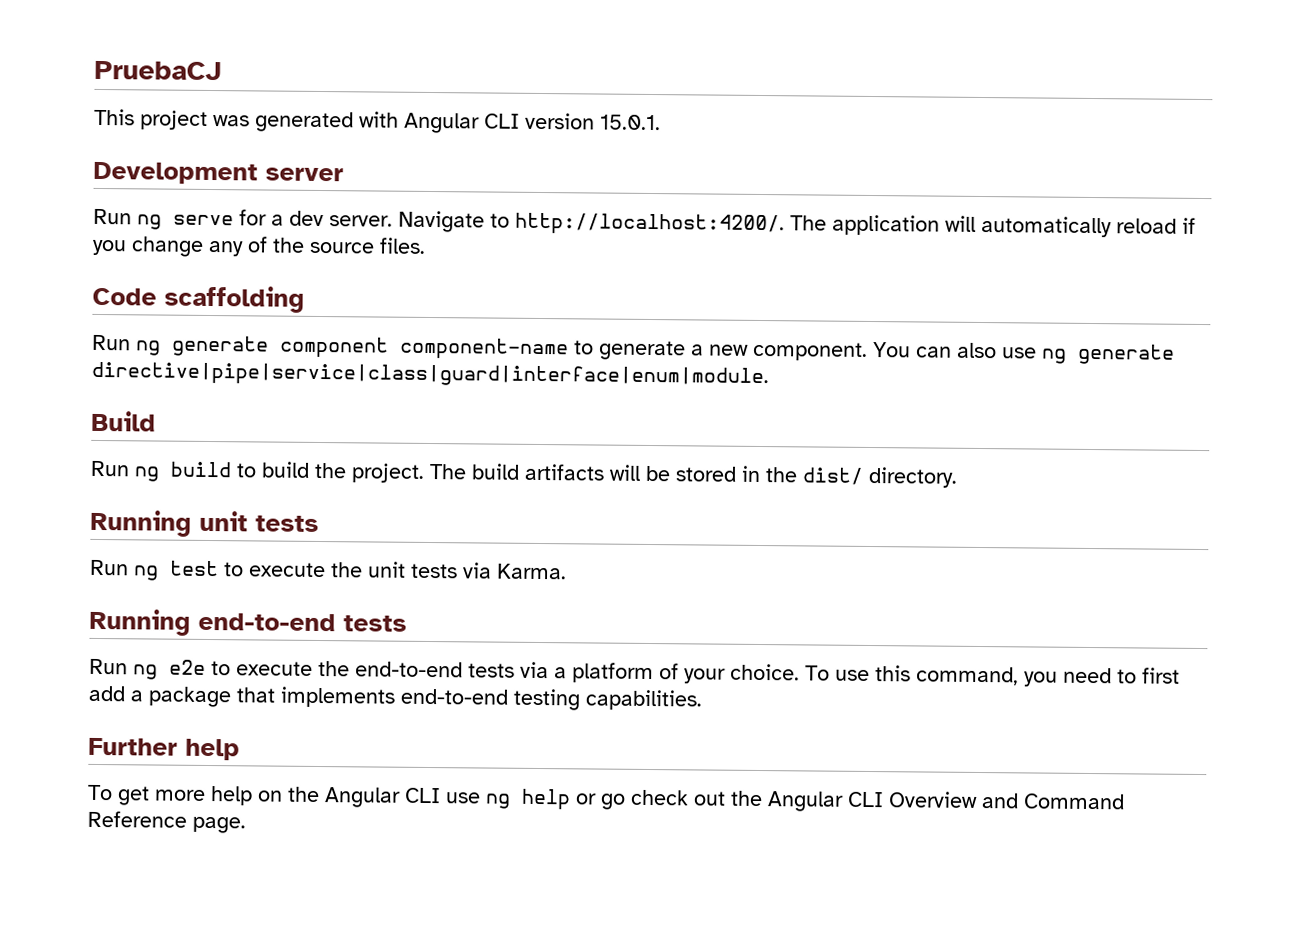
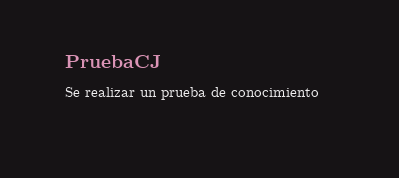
- This project was generated with Angular CLI version 15.0.1.
- Development server
- Run ng serve for a dev server. Navigate to http://localhost:4200/. The application will automatically reload if you change any of the source files.
- Code scaffolding
- Run ng generate component component-name to generate a new component. You can also use ng generate directive|pipe|service|class|guard|interface|enum|module.
- Build
- Run ng build to build the project. The build artifacts will be stored in the dist/ directory.
- Running unit tests
- Run ng test to execute the unit tests via Karma.
- Running end-to-end tests
- Run ng e2e to execute the end-to-end tests via a platform of your choice. To use this command, you need to first add a package that implements end-to-end testing capabilities.
- Further help
- To get more help on the Angular CLI use ng help or go check out the Angular CLI Overview and Command Reference page.
+ Se realizar un prueba de conocimiento

